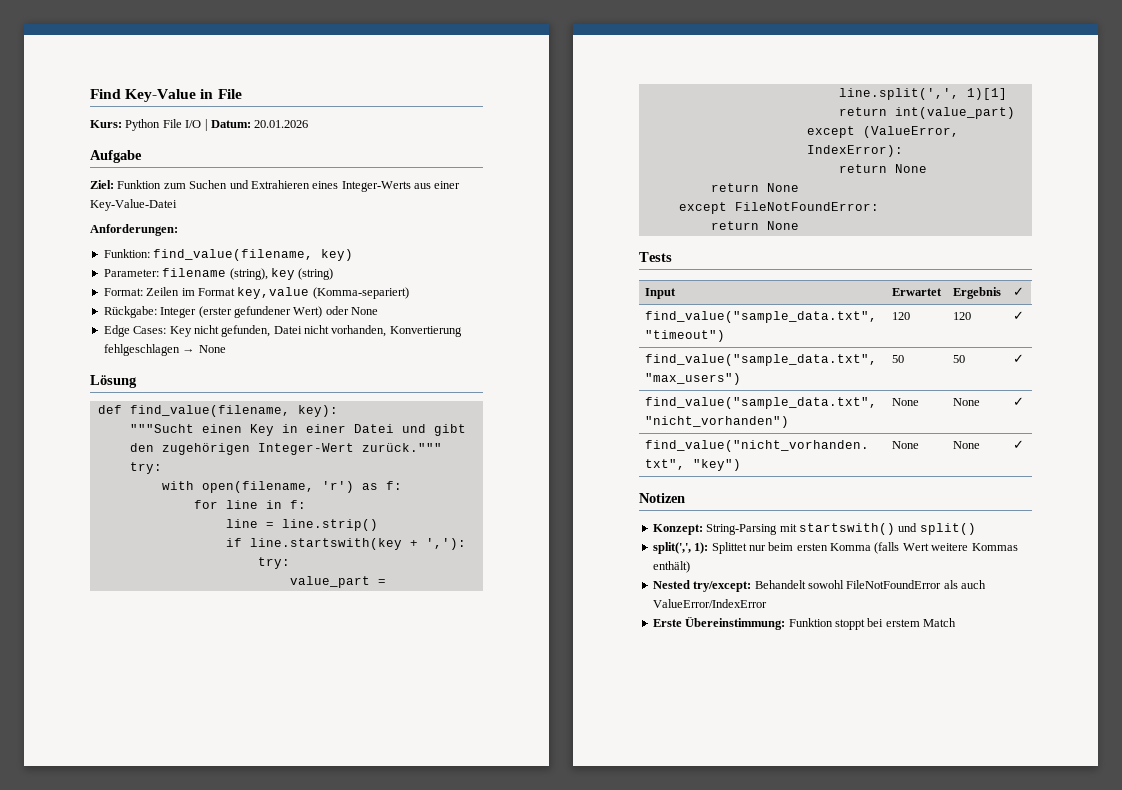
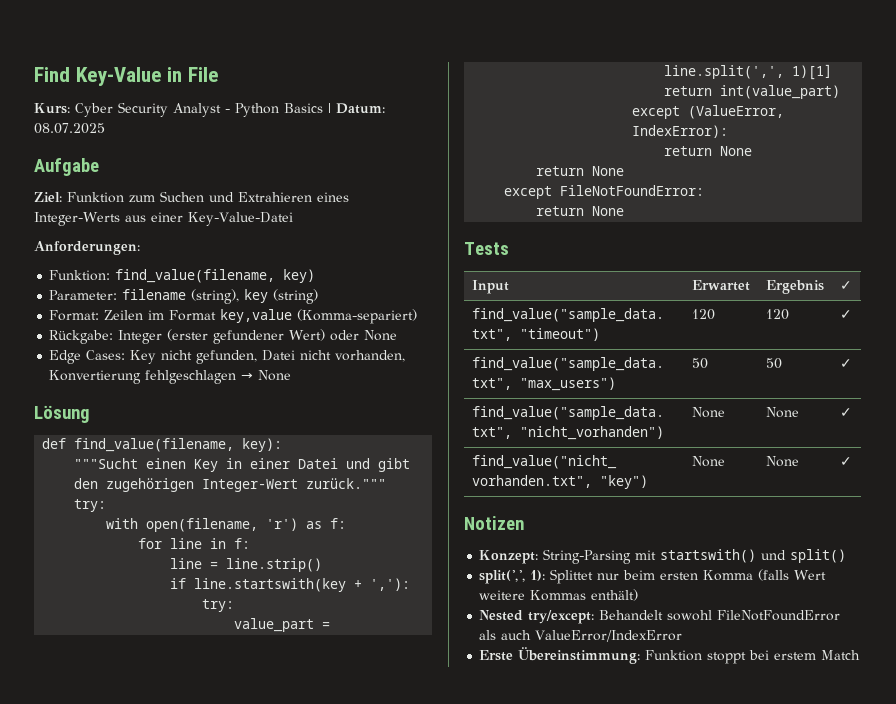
- Kurs: Python File I/O | Datum: 20.01.2026
+ Kurs: Cyber Security Analyst - Python Basics | Datum: 08.07.2025

